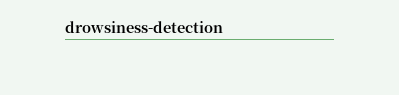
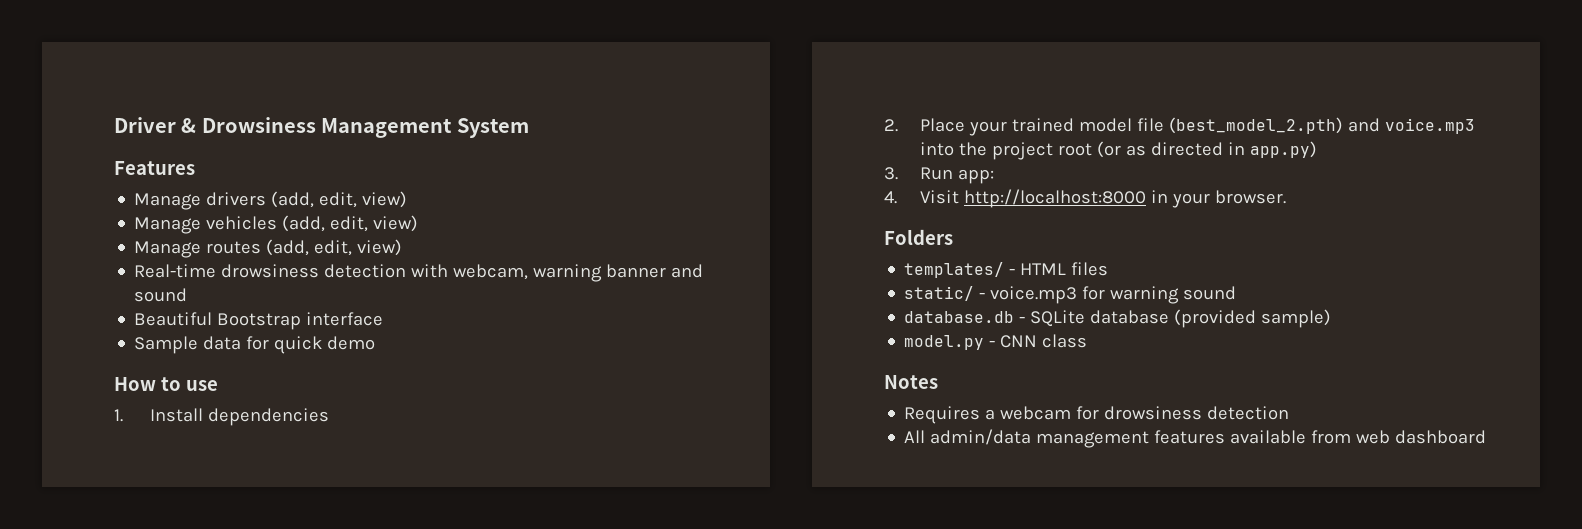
- drowsiness-detection
+ Driver & Drowsiness Management System
+ Features
+ Manage drivers (add, edit, view)
+ Manage vehicles (add, edit, view)
+ Manage routes (add, edit, view)
+ Real-time drowsiness detection with webcam, warning banner and sound
+ Beautiful Bootstrap interface
+ Sample data for quick demo
+ How to use
+ 1. Install dependencies
+ 2. Place your trained model file (best_model_2.pth) and voice.mp3 into the project root (or as directed in app.py)
+ 3. Run app:
+ 4. Visit http://localhost:8000 in your browser.
+ Folders
+ templates/ - HTML files
+ static/ - voice.mp3 for warning sound
+ database.db - SQLite database (provided sample)
+ model.py - CNN class
+ Notes
+ Requires a webcam for drowsiness detection
+ All admin/data management features available from web dashboard

